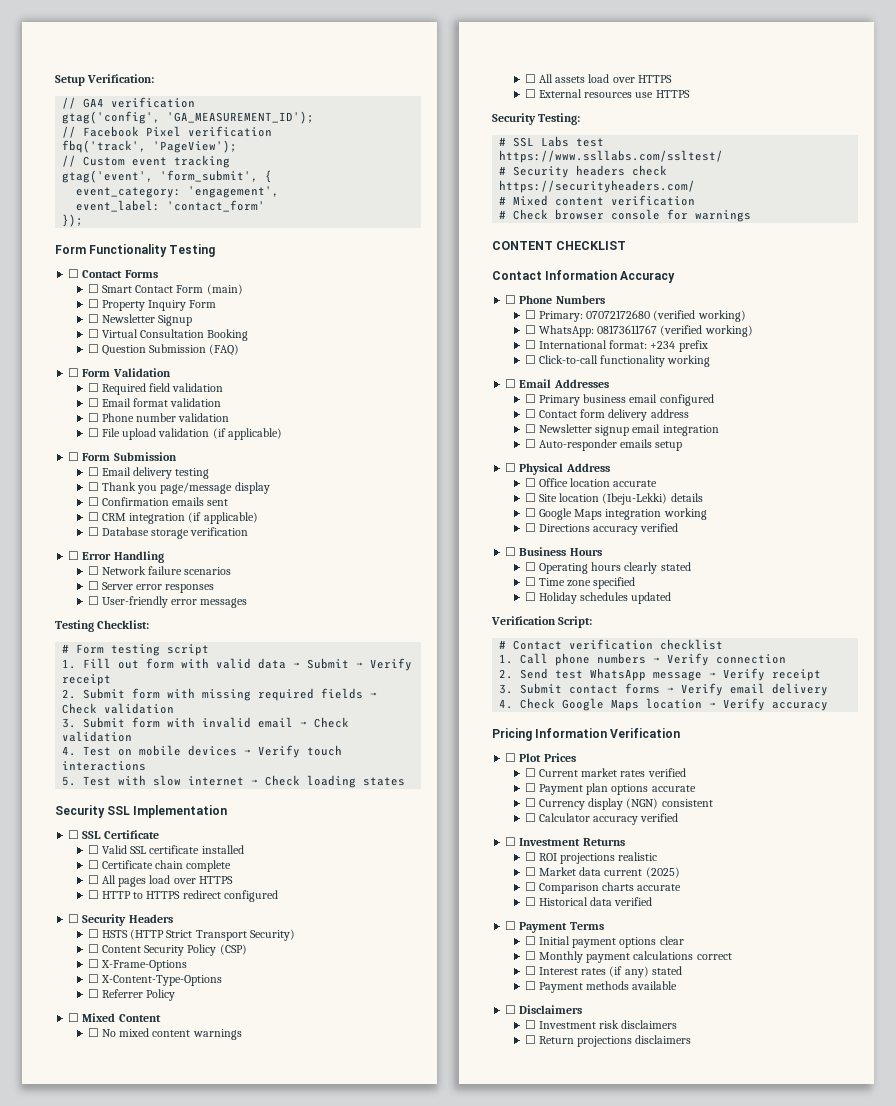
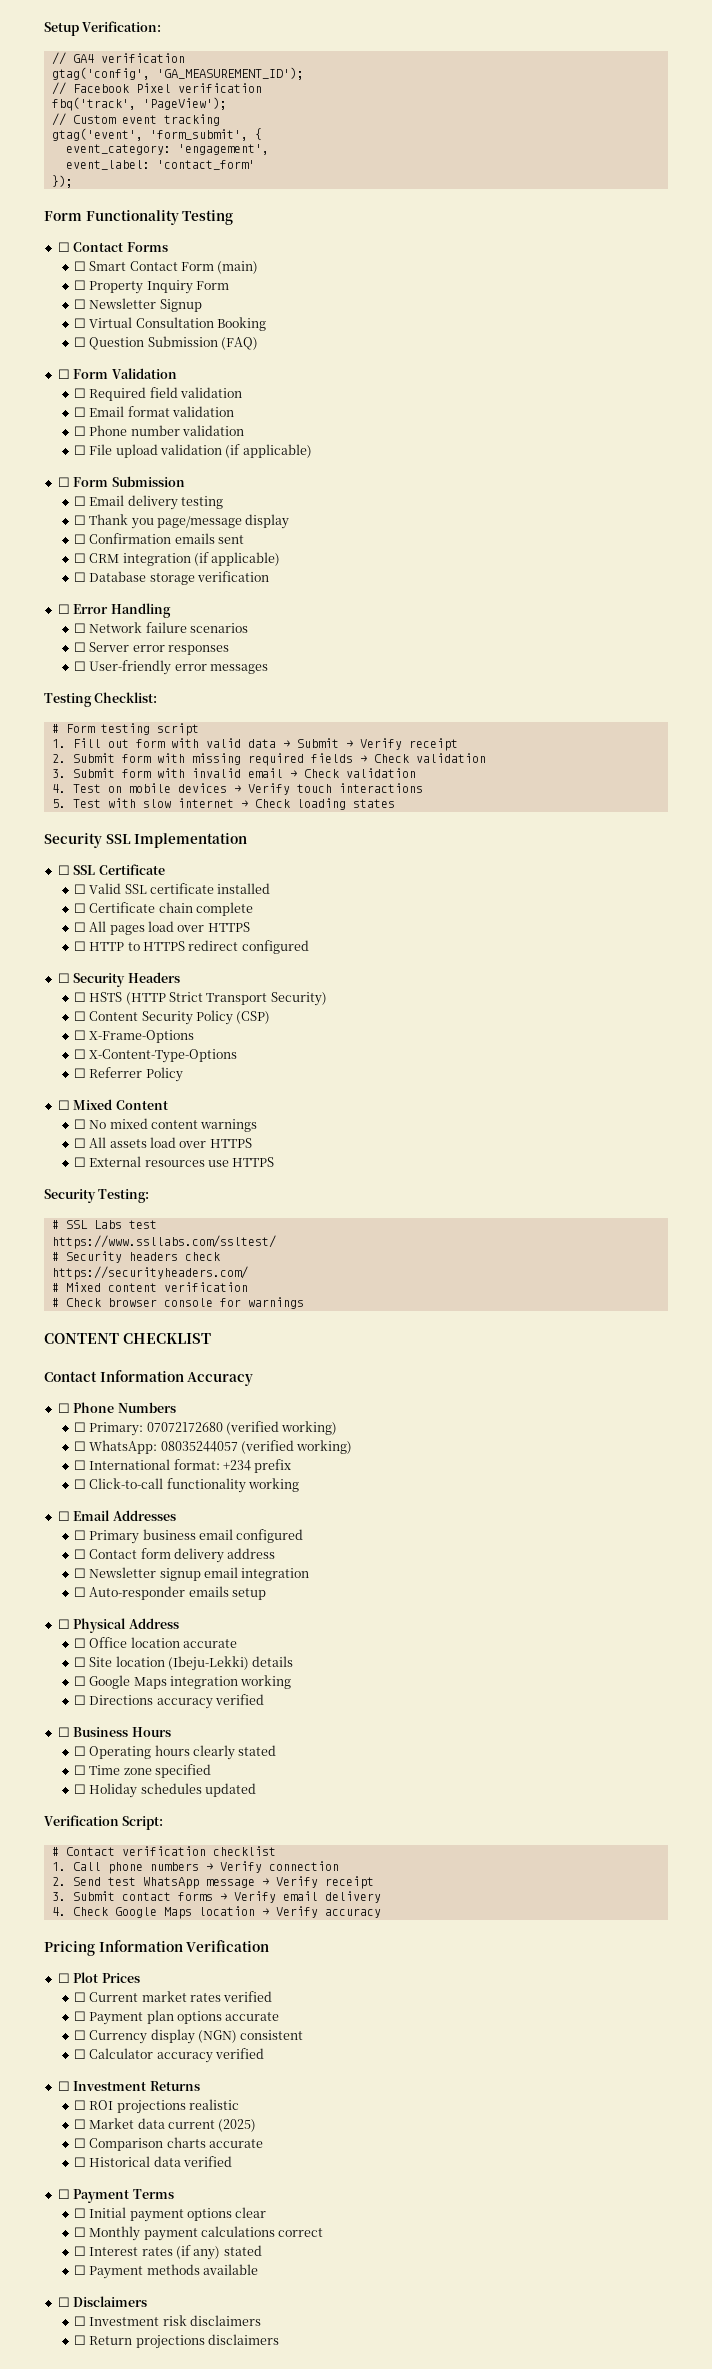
- ☐ WhatsApp: 08173611767 (verified working)
+ ☐ WhatsApp: 08035244057 (verified working)

